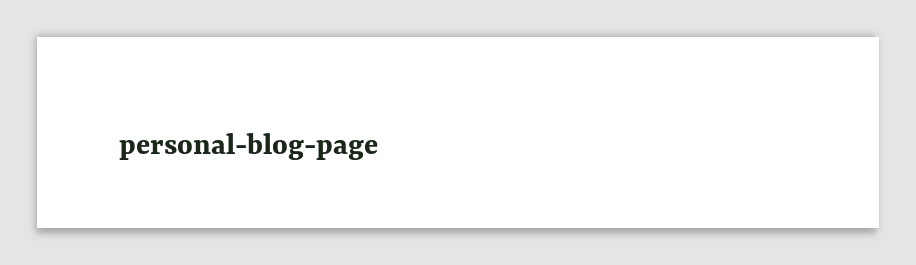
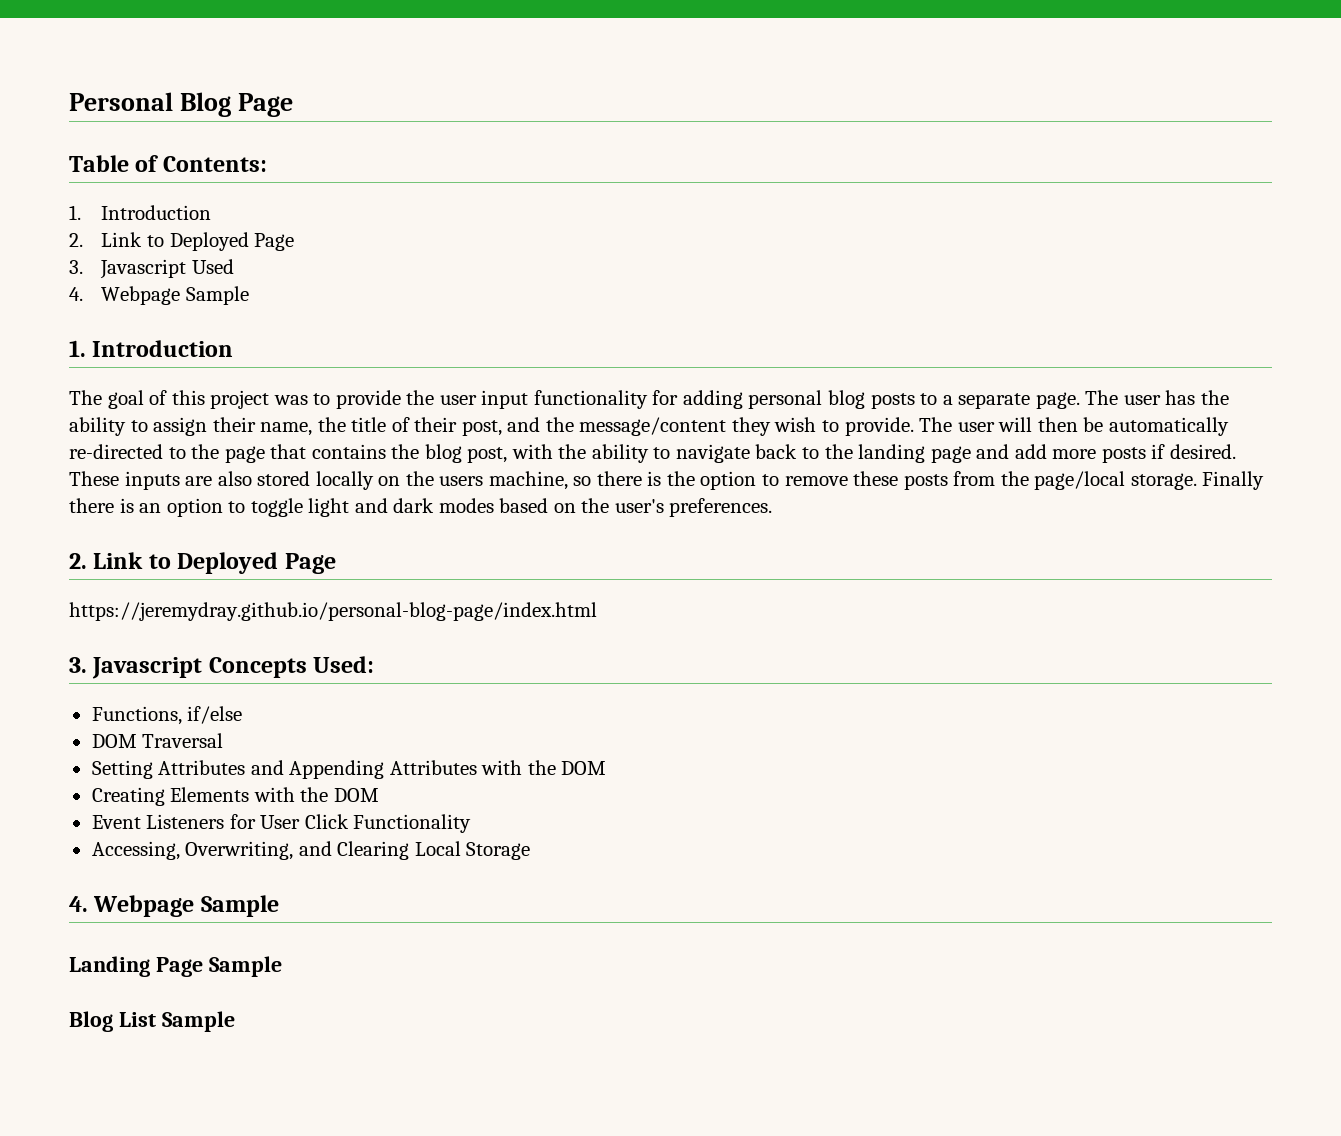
- personal-blog-page
+ Personal Blog Page
+ Table of Contents:
+ 1. Introduction
+ 2. Link to Deployed Page
+ 3. Javascript Used
+ 4. Webpage Sample
+ 1. Introduction
+ The goal of this project was to provide the user input functionality for adding personal blog posts to a separate page. The user has the ability to assign their name, the title of their post, and the message/content they wish to provide. The user will then be automatically re-directed to the page that contains the blog post, with the ability to navigate back to the landing page and add more posts if desired. These inputs are also stored locally on the users machine, so there is the option to remove these posts from the page/local storage. Finally there is an option to toggle light and dark modes based on the user's preferences.
+ 2. Link to Deployed Page
+ https://jeremydray.github.io/personal-blog-page/index.html
+ 3. Javascript Concepts Used:
+ Functions, if/else
+ DOM Traversal
+ Setting Attributes and Appending Attributes with the DOM
+ Creating Elements with the DOM
+ Event Listeners for User Click Functionality
+ Accessing, Overwriting, and Clearing Local Storage
+ 4. Webpage Sample
+ Landing Page Sample
+ Blog List Sample

